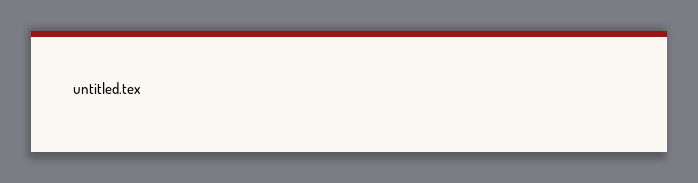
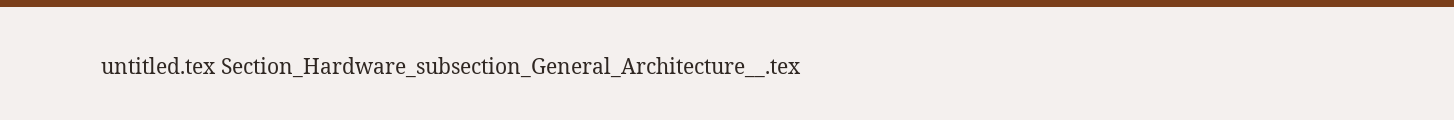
- untitled.tex
+ untitled.tex Section_Hardware_subsection_General_Architecture__.tex

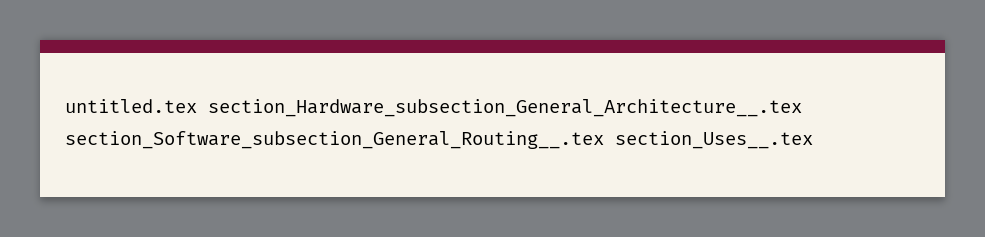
- untitled.tex Section_Hardware_subsection_General_Architecture__.tex
+ untitled.tex section_Hardware_subsection_General_Architecture__.tex section_Software_subsection_General_Routing__.tex section_Uses__.tex

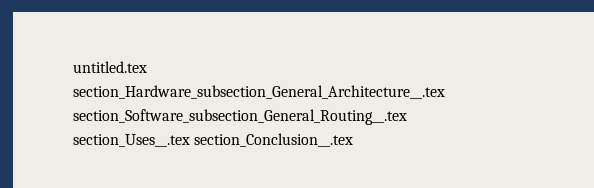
- untitled.tex section_Hardware_subsection_General_Architecture__.tex section_Software_subsection_General_Routing__.tex section_Uses__.tex
+ untitled.tex section_Hardware_subsection_General_Architecture__.tex section_Software_subsection_General_Routing__.tex section_Uses__.tex section_Conclusion__.tex

